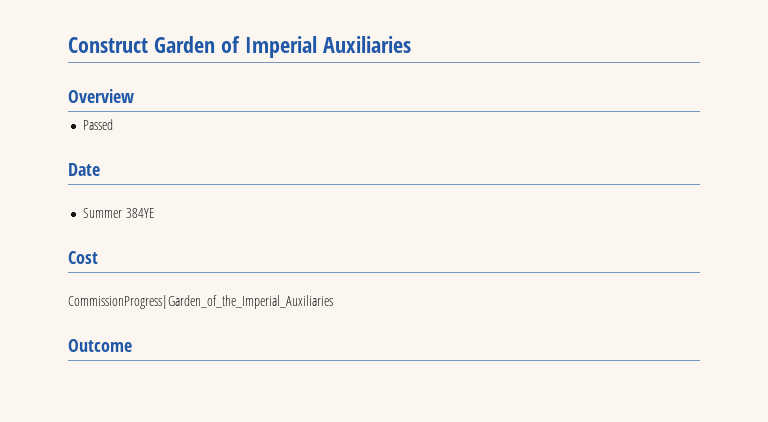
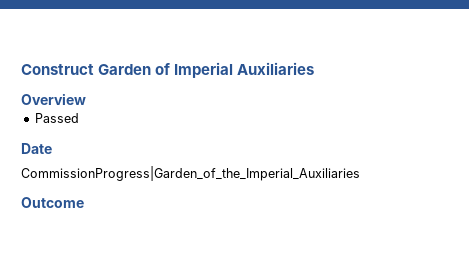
- Summer 384YE
- Cost

